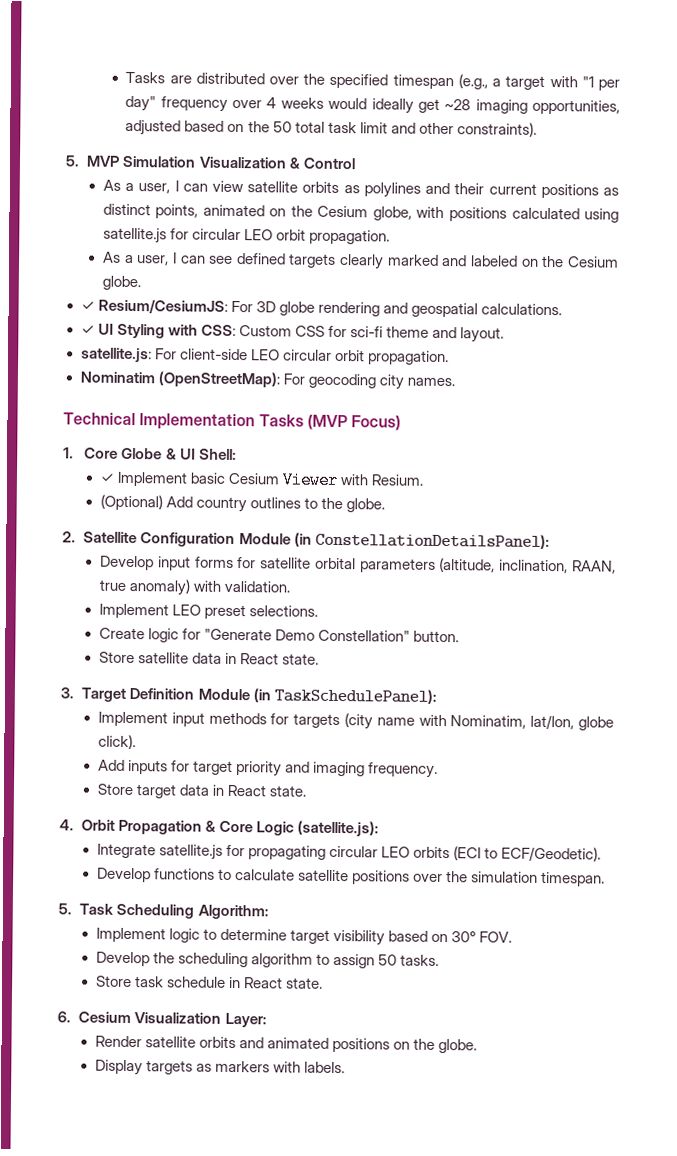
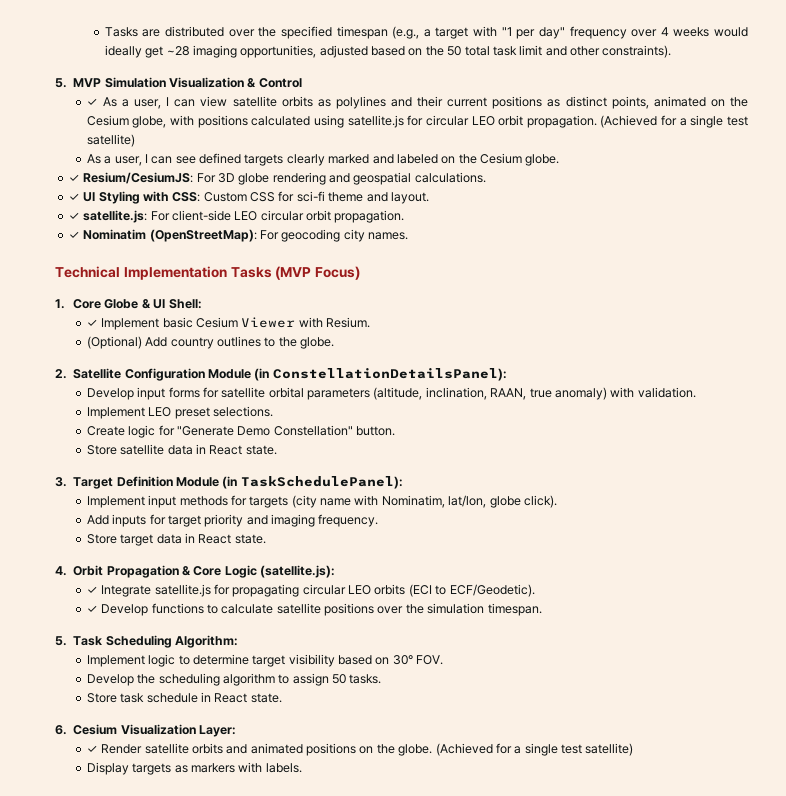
- As a user, I can view satellite orbits as polylines and their current positions as distinct points, animated on the Cesium globe, with positions calculated using satellite.js for circular LEO orbit propagation.
+ ✓ As a user, I can view satellite orbits as polylines and their current positions as distinct points, animated on the Cesium globe, with positions calculated using satellite.js for circular LEO orbit propagation. (Achieved for a single test satellite)
- satellite.js: For client-side LEO circular orbit propagation.
+ ✓ satellite.js: For client-side LEO circular orbit propagation.
- Nominatim (OpenStreetMap): For geocoding city names.
+ ✓ Nominatim (OpenStreetMap): For geocoding city names.
- Integrate satellite.js for propagating circular LEO orbits (ECI to ECF/Geodetic).
+ ✓ Integrate satellite.js for propagating circular LEO orbits (ECI to ECF/Geodetic).
- Develop functions to calculate satellite positions over the simulation timespan.
+ ✓ Develop functions to calculate satellite positions over the simulation timespan.
- Render satellite orbits and animated positions on the globe.
+ ✓ Render satellite orbits and animated positions on the globe. (Achieved for a single test satellite)

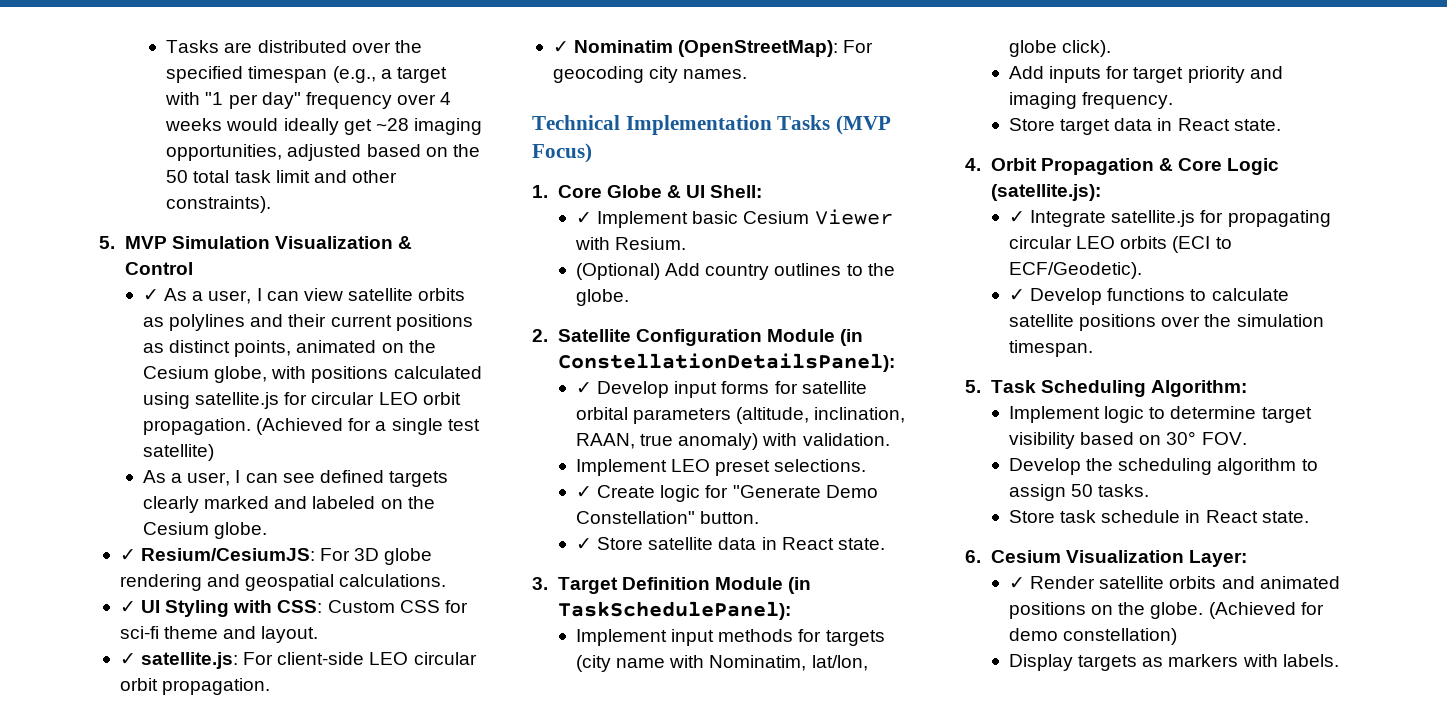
- Develop input forms for satellite orbital parameters (altitude, inclination, RAAN, true anomaly) with validation.
+ ✓ Develop input forms for satellite orbital parameters (altitude, inclination, RAAN, true anomaly) with validation.
- Create logic for "Generate Demo Constellation" button.
+ ✓ Create logic for "Generate Demo Constellation" button.
- Store satellite data in React state.
+ ✓ Store satellite data in React state.
- ✓ Render satellite orbits and animated positions on the globe. (Achieved for a single test satellite)
+ ✓ Render satellite orbits and animated positions on the globe. (Achieved for demo constellation)

